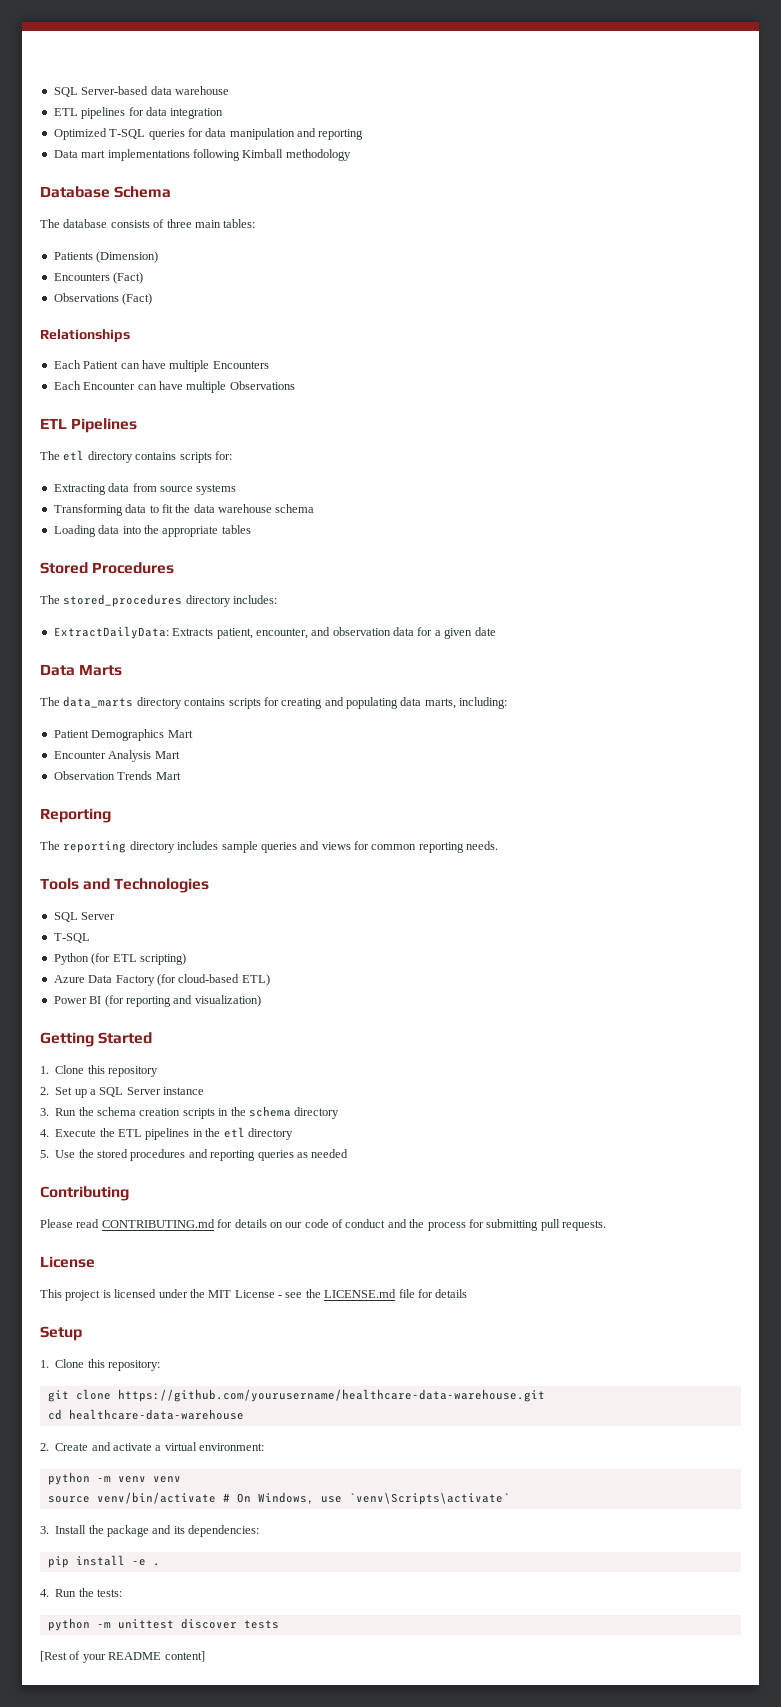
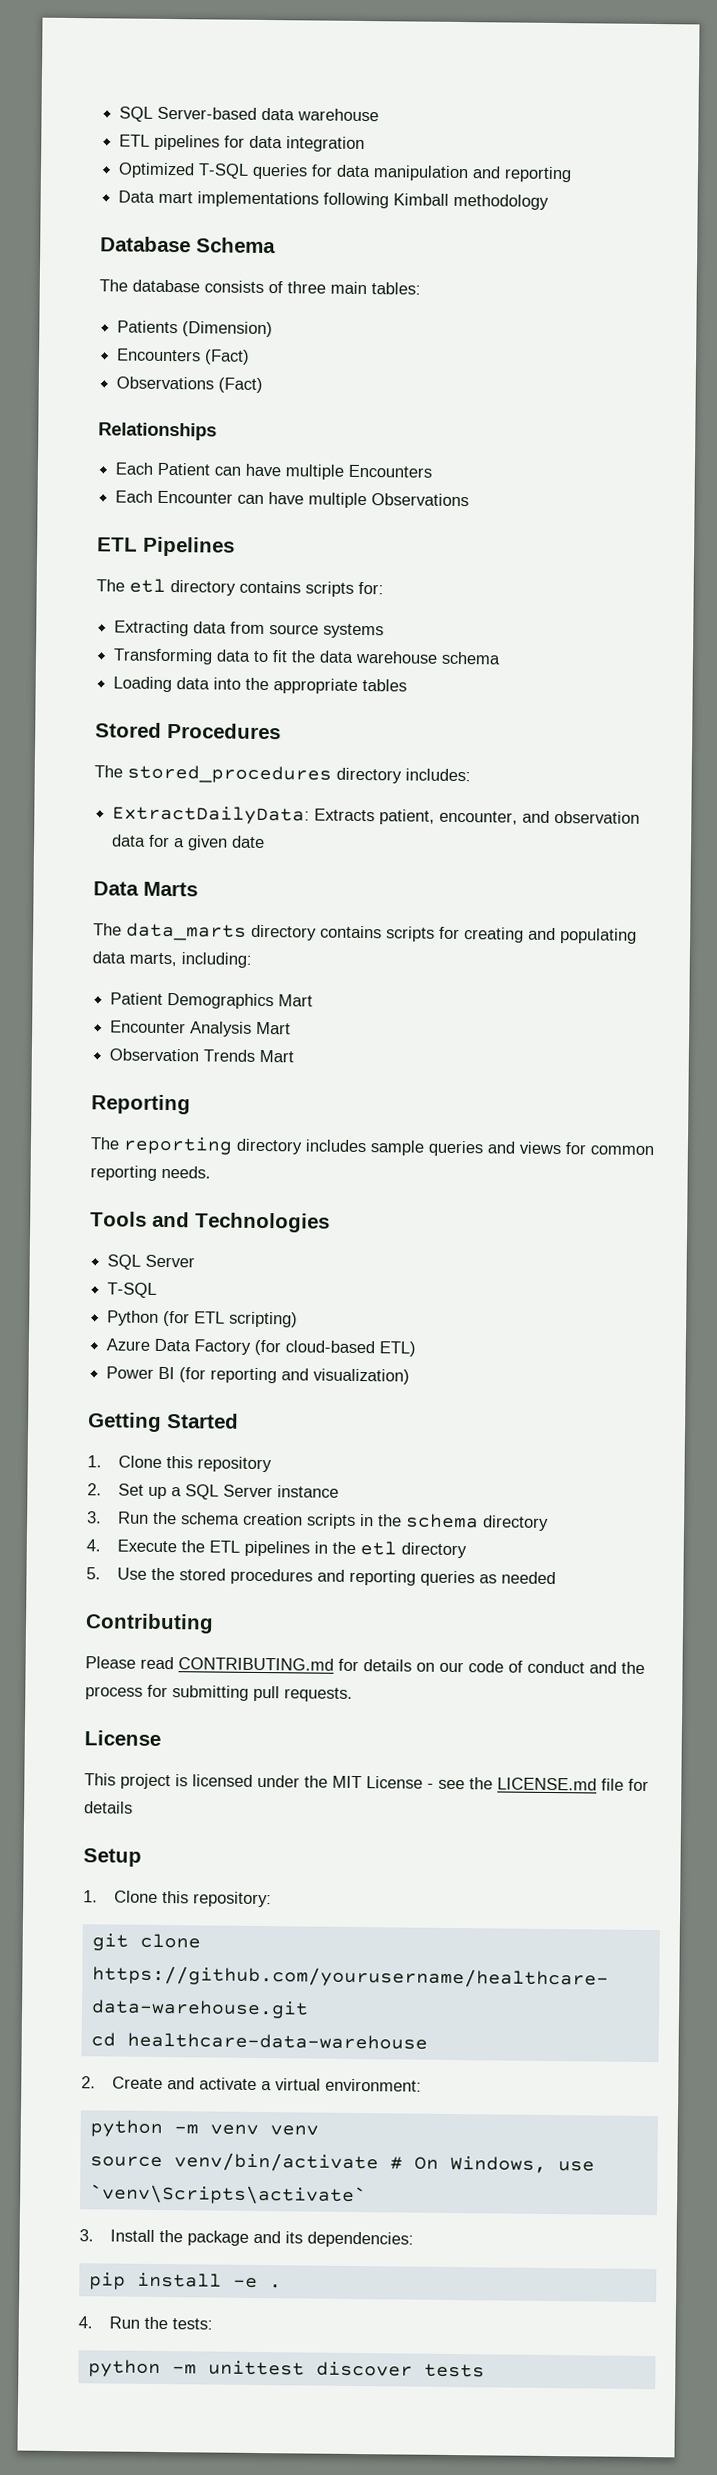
- [Rest of your README content]

